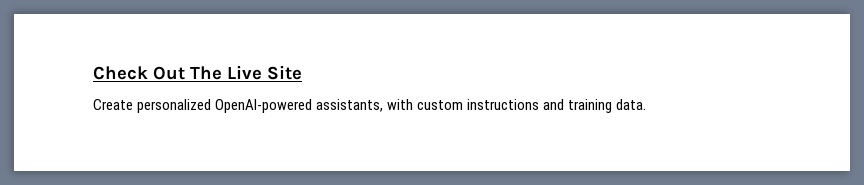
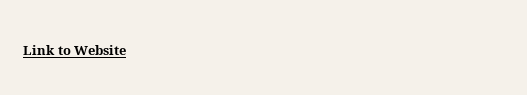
- Check Out The Live Site
- Create personalized OpenAI-powered assistants, with custom instructions and training data.
+ Link to Website

